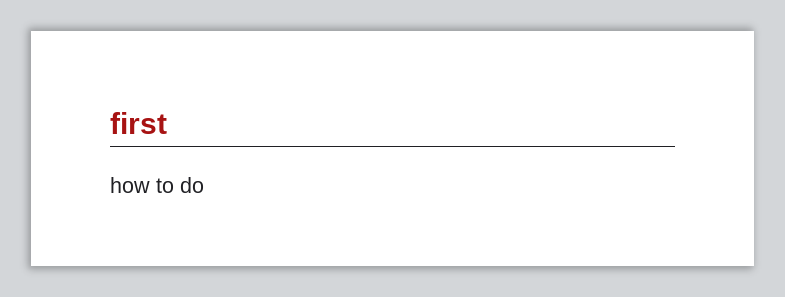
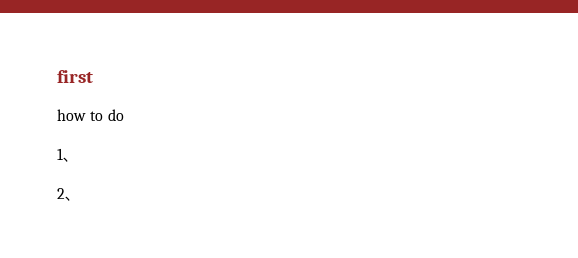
+ 1、
+ 2、

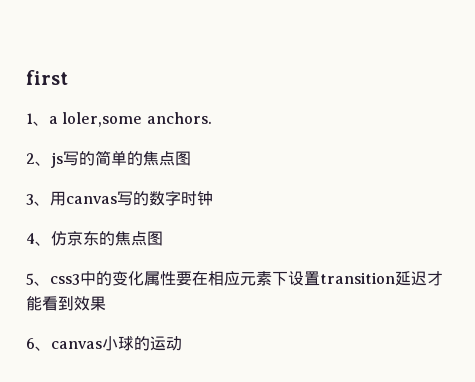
- how to do
- 1、
+ 1、a loler,some anchors.
- 2、
+ 2、js写的简单的焦点图
+ 3、用canvas写的数字时钟
+ 4、仿京东的焦点图
+ 5、css3中的变化属性要在相应元素下设置transition延迟才能看到效果
+ 6、canvas小球的运动

